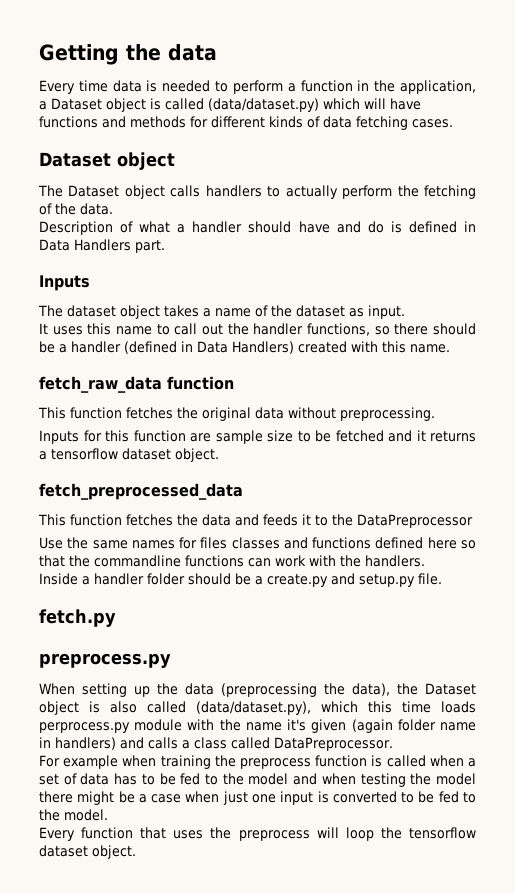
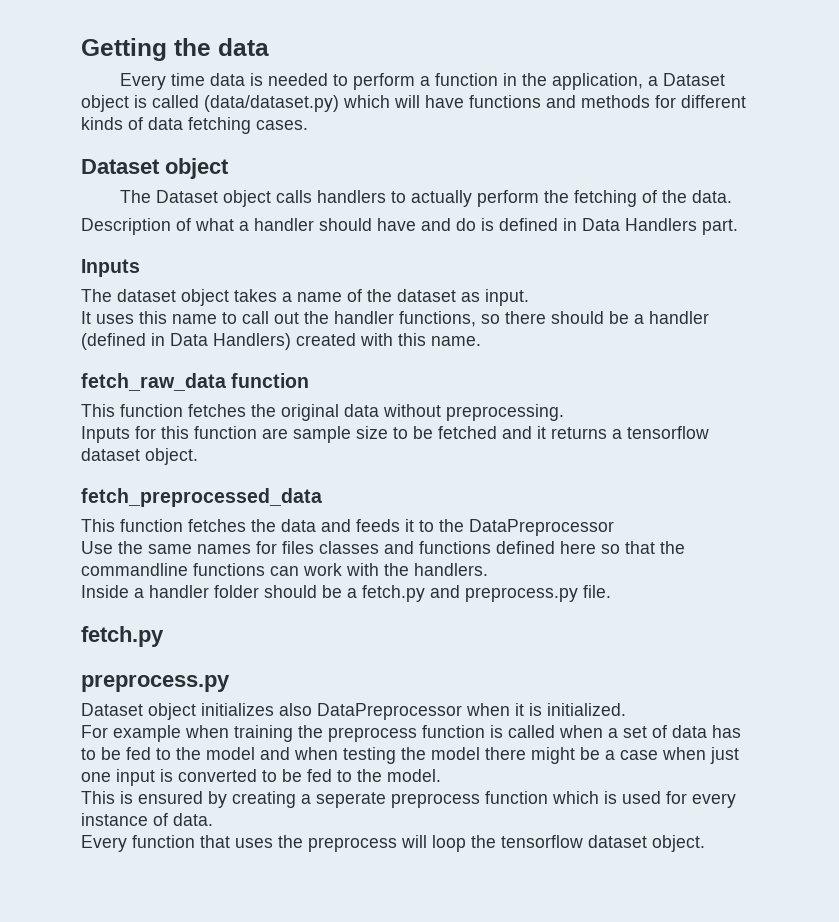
- Inside a handler folder should be a create.py and setup.py file.
+ Inside a handler folder should be a fetch.py and preprocess.py file.
- When setting up the data (preprocessing the data), the Dataset object is also called (data/dataset.py), which this time loads perprocess.py module with the name it's given (again folder name in handlers) and calls a class called DataPreprocessor.
+ Dataset object initializes also DataPreprocessor when it is initialized.
+ This is ensured by creating a seperate preprocess function which is used for every instance of data.

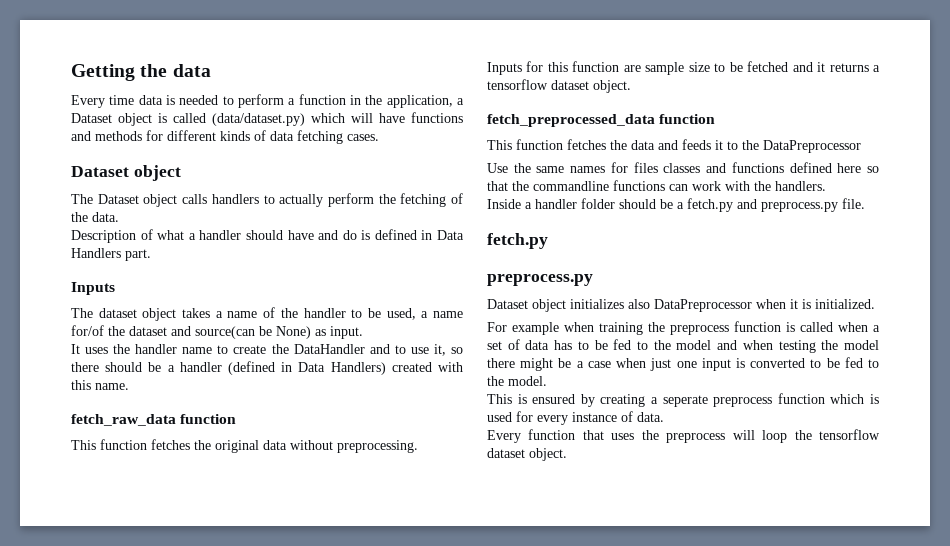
- The dataset object takes a name of the dataset as input.
- It uses this name to call out the handler functions, so there should be a handler (defined in Data Handlers) created with this name.
+ The dataset object takes a name of the handler to be used, a name for/of the dataset and source(can be None) as input.
+ It uses the handler name to create the DataHandler and to use it, so there should be a handler (defined in Data Handlers) created with this name.
- fetch_preprocessed_data
+ fetch_preprocessed_data function

